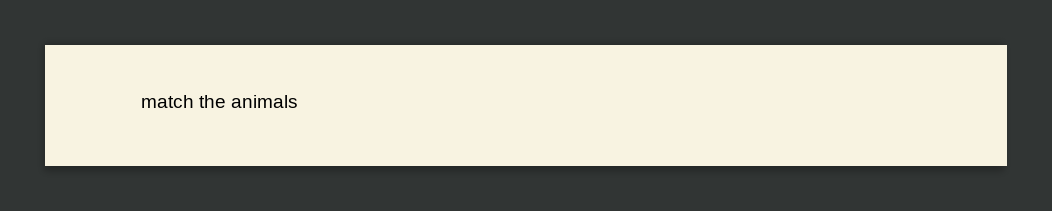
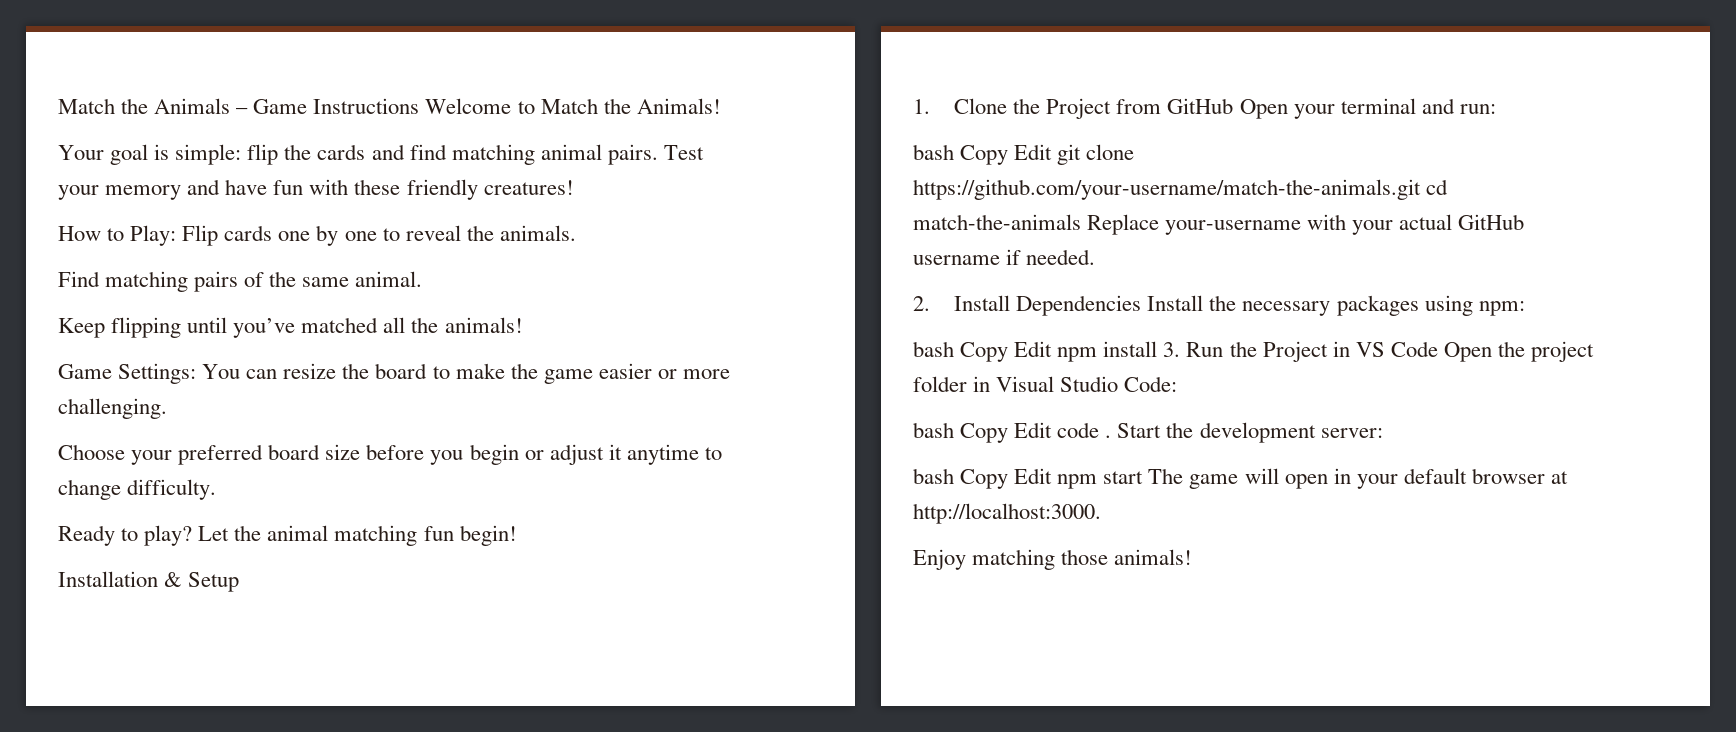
- match the animals
+ Match the Animals – Game Instructions Welcome to Match the Animals!
+ Your goal is simple: flip the cards and find matching animal pairs. Test your memory and have fun with these friendly creatures!
+ How to Play: Flip cards one by one to reveal the animals.
+ Find matching pairs of the same animal.
+ Keep flipping until you’ve matched all the animals!
+ Game Settings: You can resize the board to make the game easier or more challenging.
+ Choose your preferred board size before you begin or adjust it anytime to change difficulty.
+ Ready to play? Let the animal matching fun begin!
+ Installation & Setup
+ 1. Clone the Project from GitHub Open your terminal and run:
+ bash Copy Edit git clone https://github.com/your-username/match-the-animals.git cd match-the-animals Replace your-username with your actual GitHub username if needed.
+ 2. Install Dependencies Install the necessary packages using npm:
+ bash Copy Edit npm install 3. Run the Project in VS Code Open the project folder in Visual Studio Code:
+ bash Copy Edit code . Start the development server:
+ bash Copy Edit npm start The game will open in your default browser at http://localhost:3000.
+ Enjoy matching those animals!

